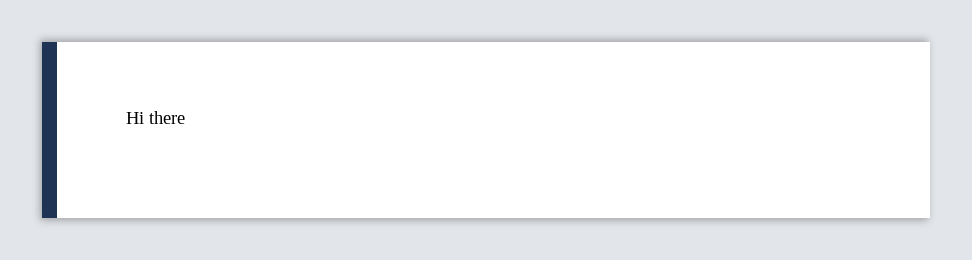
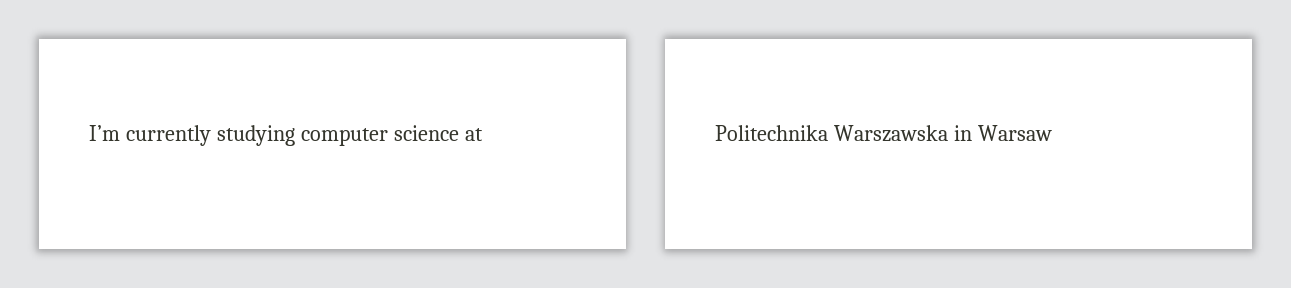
- Hi there
+ I’m currently studying computer science at Politechnika Warszawska in Warsaw

